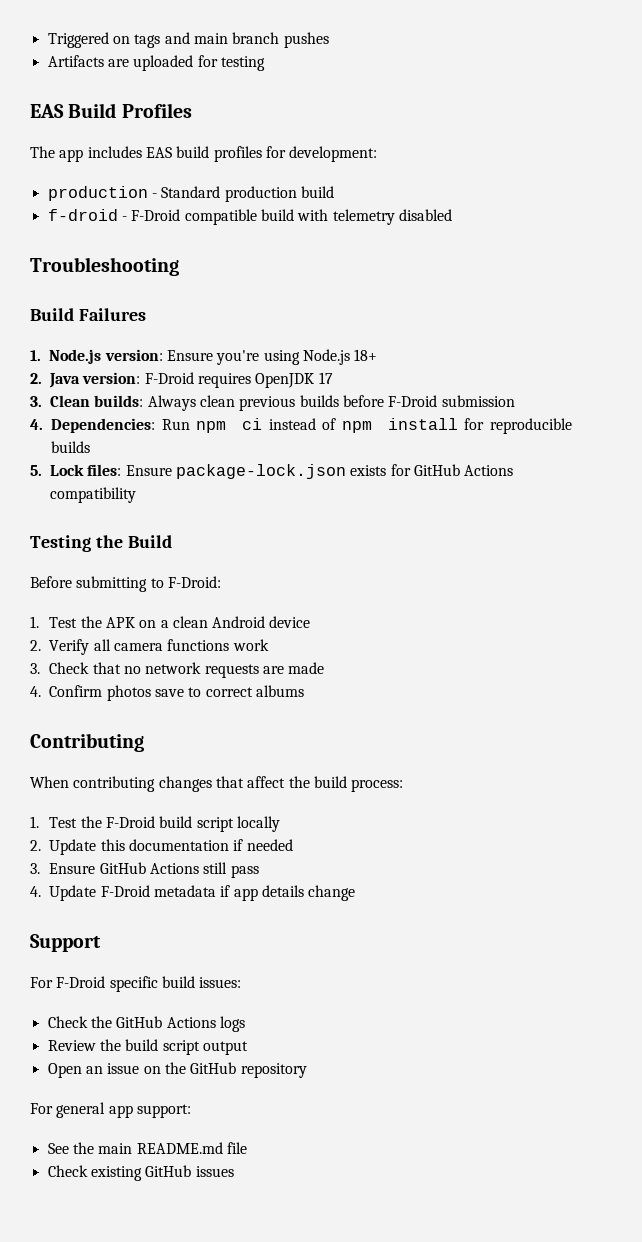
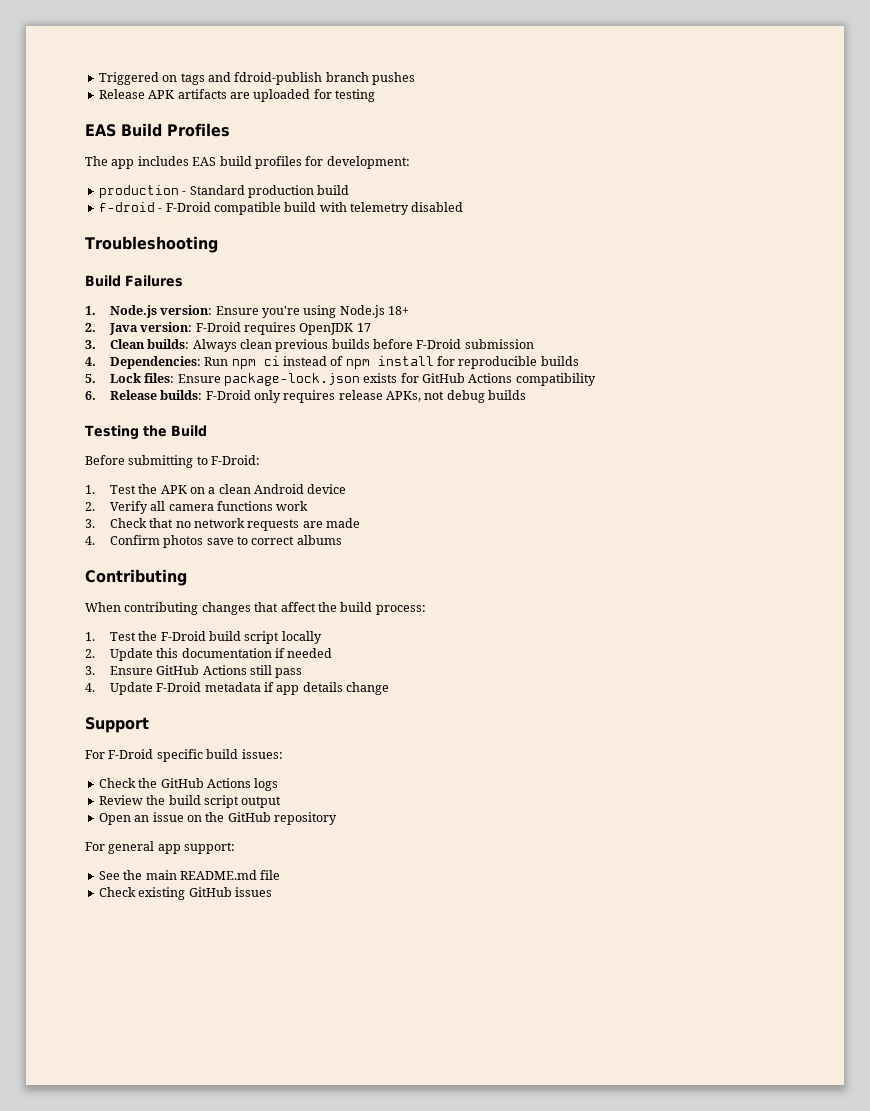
- Triggered on tags and main branch pushes
+ Triggered on tags and fdroid-publish branch pushes
- Artifacts are uploaded for testing
+ Release APK artifacts are uploaded for testing
+ 6. Release builds: F-Droid only requires release APKs, not debug builds

